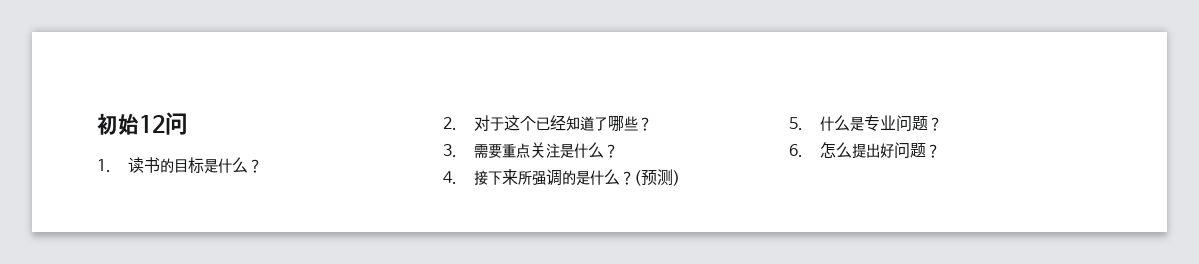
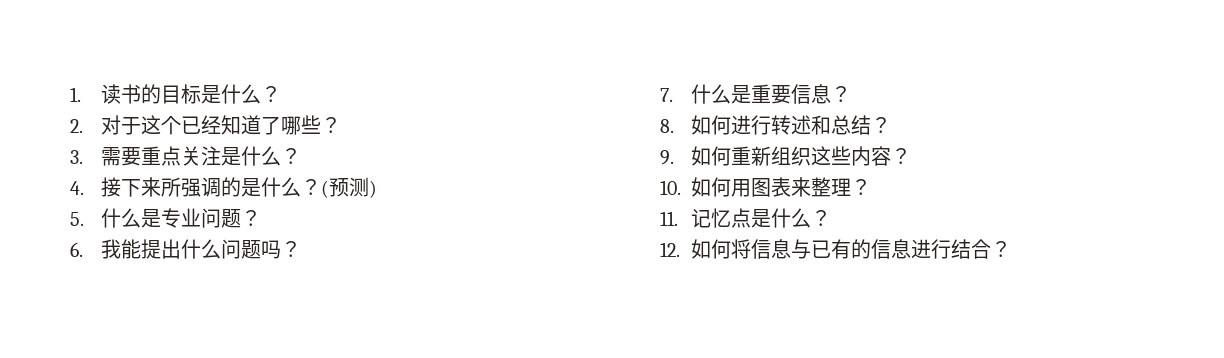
- 初始12问
- 6.怎么提出好问题？
+ 6.我能提出什么问题吗？
+ 7.什么是重要信息？
+ 8.如何进行转述和总结？
+ 9.如何重新组织这些内容？
+ 10.如何用图表来整理？
+ 11.记忆点是什么？
+ 12.如何将信息与已有的信息进行结合？

